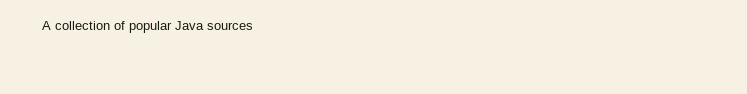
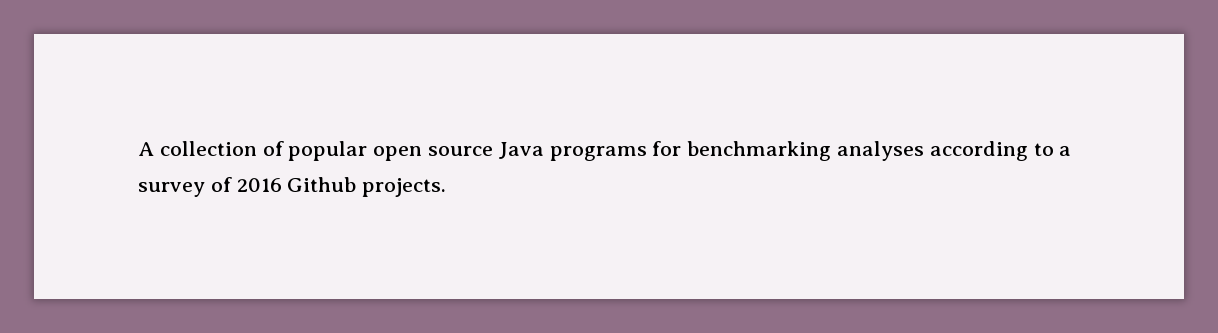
- A collection of popular Java sources
+ A collection of popular open source Java programs for benchmarking analyses according to a survey of 2016 Github projects.

